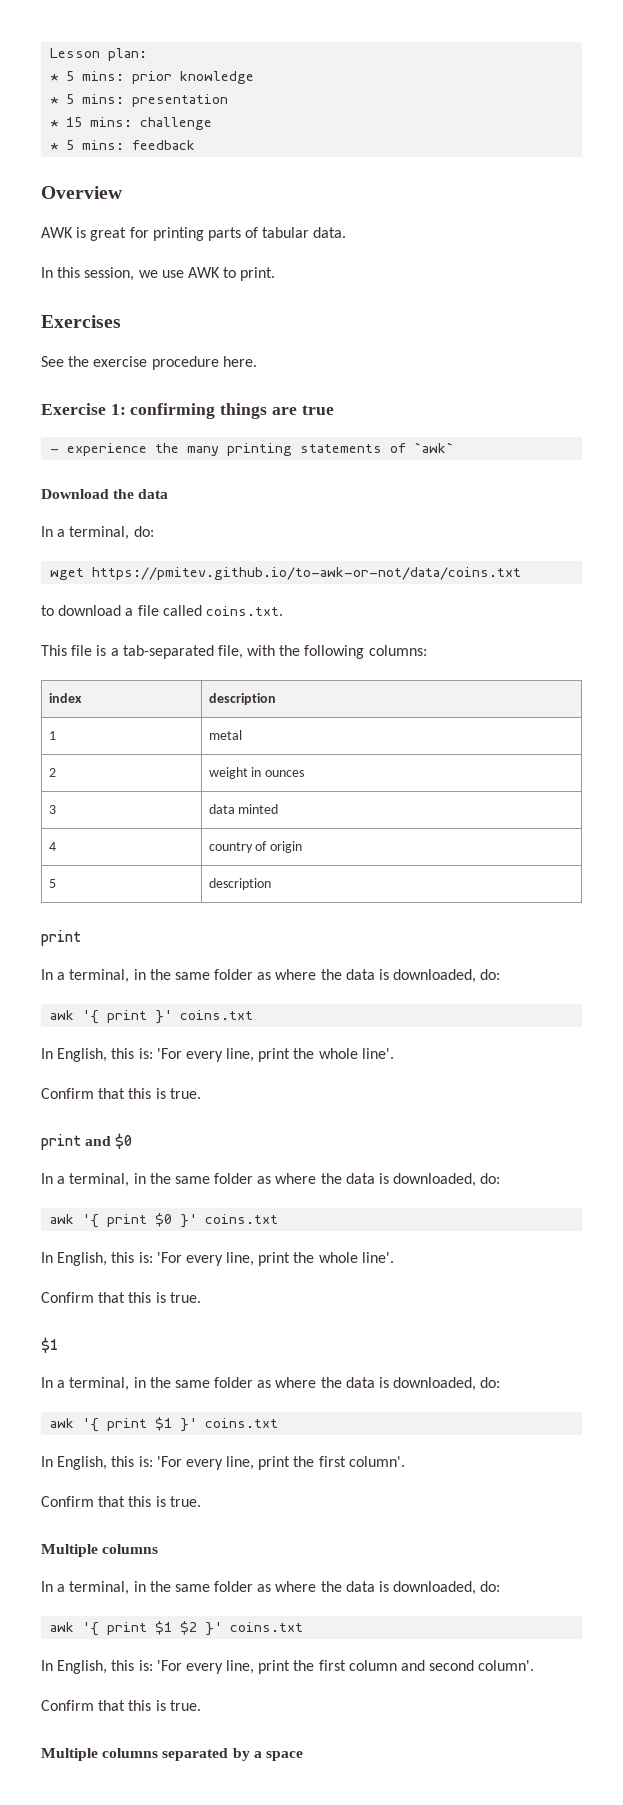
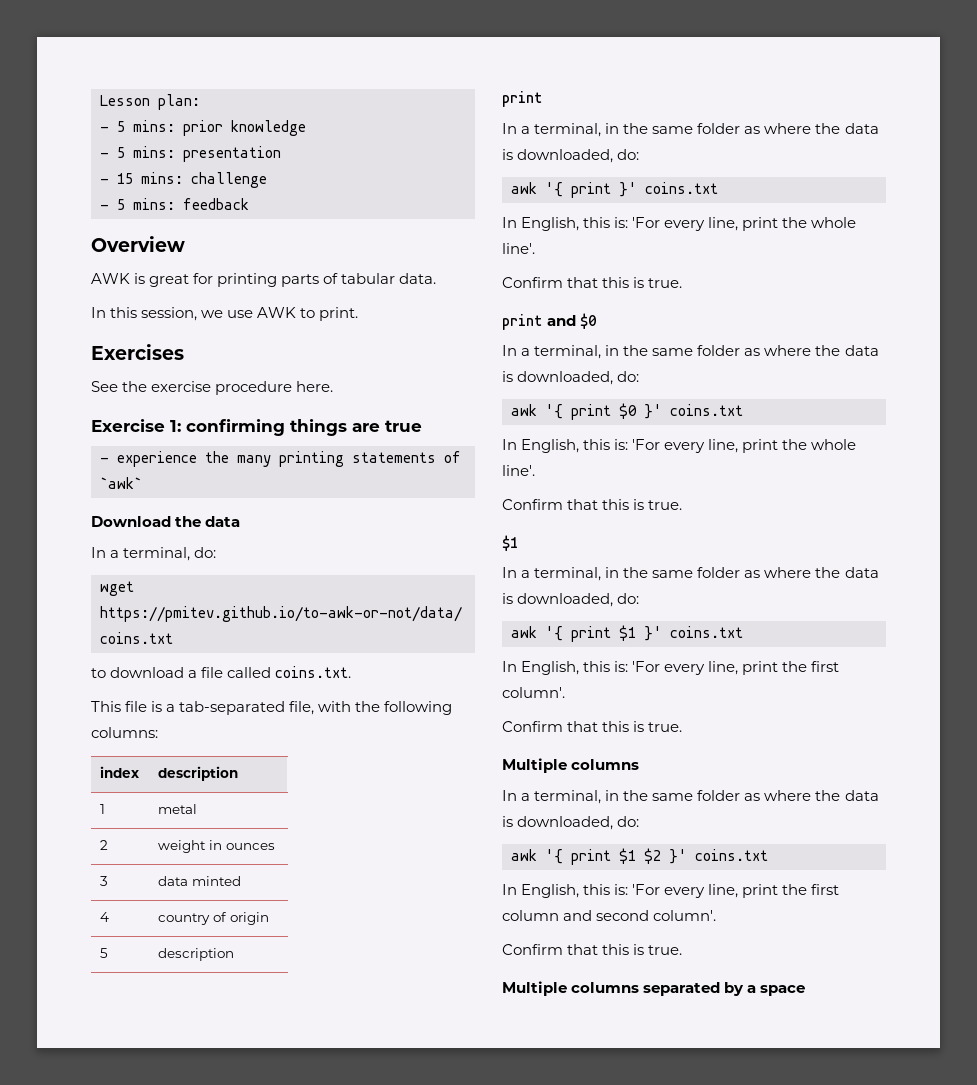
- * 5 mins: prior knowledge
+ - 5 mins: prior knowledge
- * 5 mins: presentation
+ - 5 mins: presentation
- * 15 mins: challenge
+ - 15 mins: challenge
- * 5 mins: feedback
+ - 5 mins: feedback

